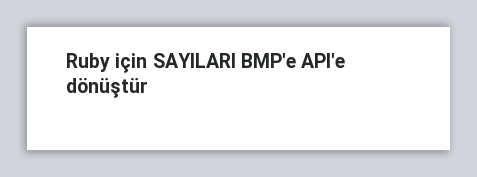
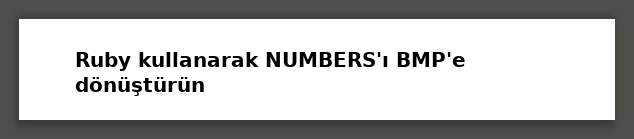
- Ruby için SAYILARI BMP'e API'e dönüştür
+ Ruby kullanarak NUMBERS'ı BMP'e dönüştürün

